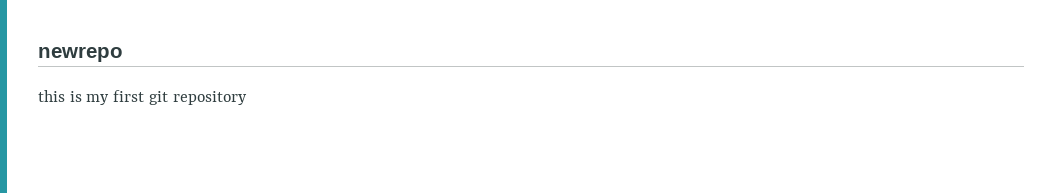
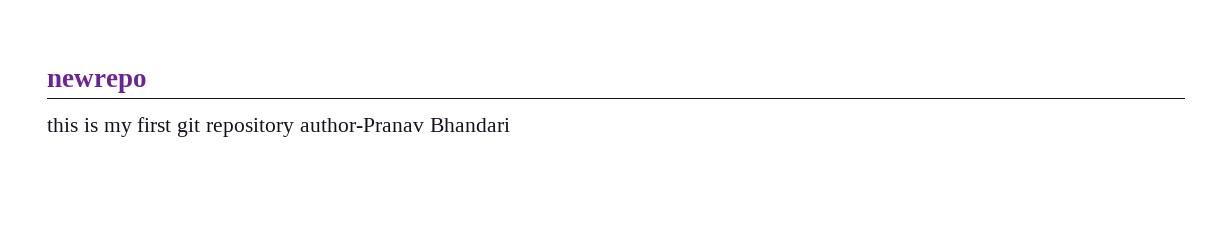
- this is my first git repository
+ this is my first git repository author-Pranav Bhandari

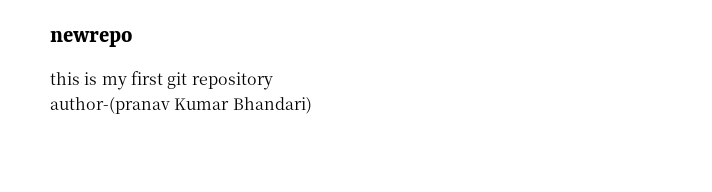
- this is my first git repository author-Pranav Bhandari
+ this is my first git repository
+ author-(pranav Kumar Bhandari)

